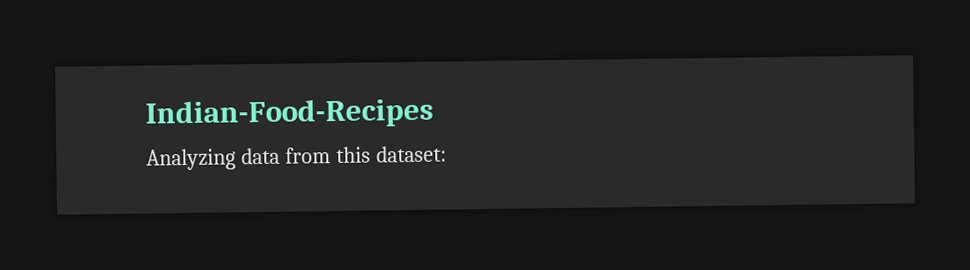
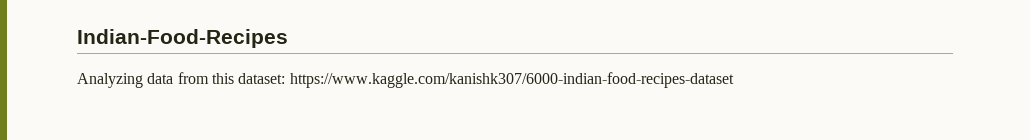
- Analyzing data from this dataset:
+ Analyzing data from this dataset: https://www.kaggle.com/kanishk307/6000-indian-food-recipes-dataset

